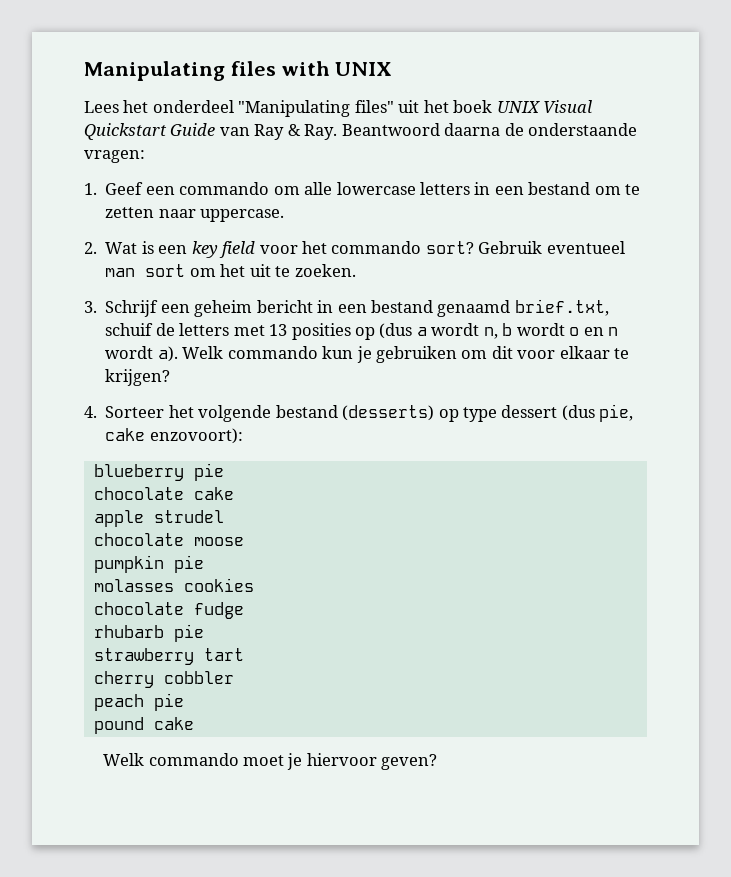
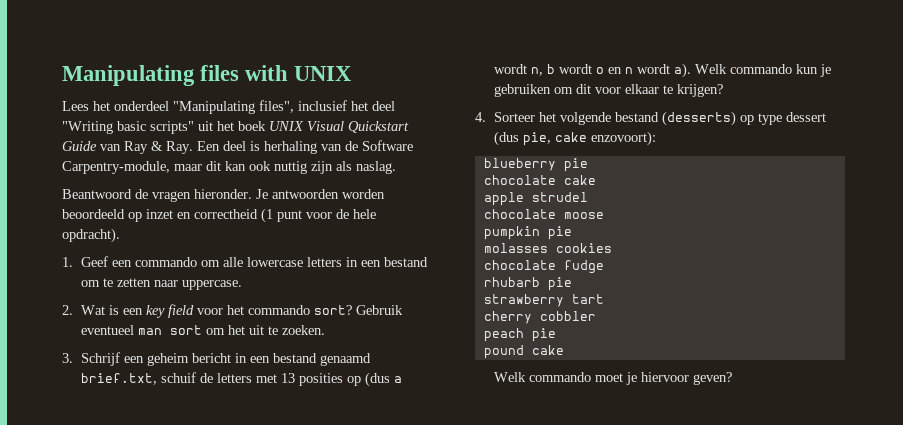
- Lees het onderdeel "Manipulating files" uit het boek UNIX Visual Quickstart Guide van Ray & Ray. Beantwoord daarna de onderstaande vragen:
+ Lees het onderdeel "Manipulating files", inclusief het deel "Writing basic scripts" uit het boek UNIX Visual Quickstart Guide van Ray & Ray. Een deel is herhaling van de Software Carpentry-module, maar dit kan ook nuttig zijn als naslag.
+ Beantwoord de vragen hieronder. Je antwoorden worden beoordeeld op inzet en correctheid (1 punt voor de hele opdracht).

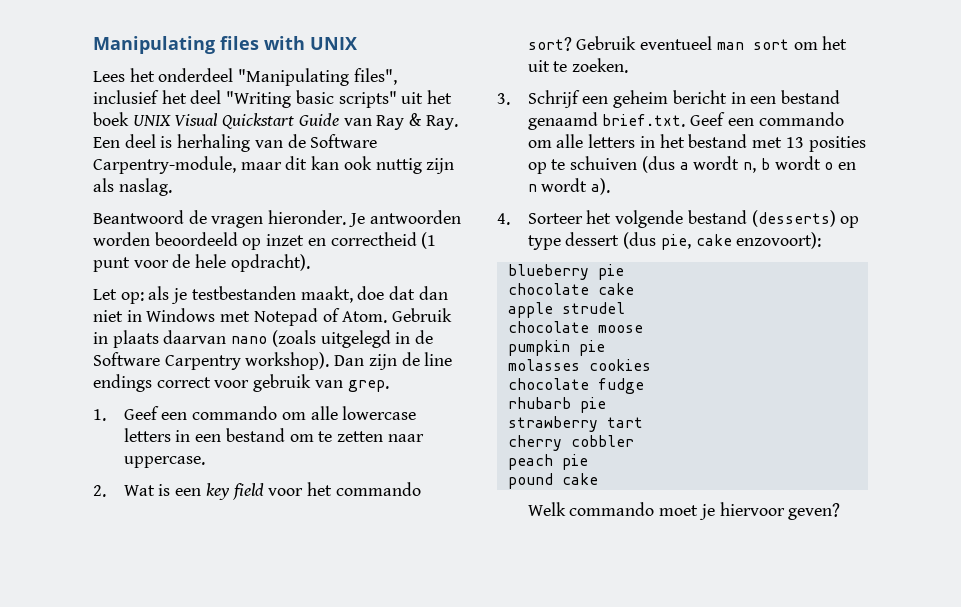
+ Let op: als je testbestanden maakt, doe dat dan niet in Windows met Notepad of Atom. Gebruik in plaats daarvan nano (zoals uitgelegd in de Software Carpentry workshop). Dan zijn de line endings correct voor gebruik van grep.
- 3. Schrijf een geheim bericht in een bestand genaamd brief.txt, schuif de letters met 13 posities op (dus a wordt n, b wordt o en n wordt a). Welk commando kun je gebruiken om dit voor elkaar te krijgen?
+ 3. Schrijf een geheim bericht in een bestand genaamd brief.txt. Geef een commando om alle letters in het bestand met 13 posities op te schuiven (dus a wordt n, b wordt o en n wordt a).

